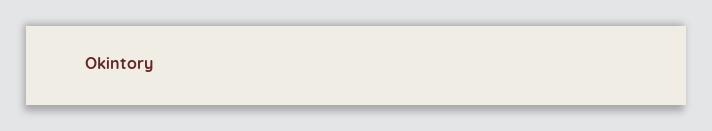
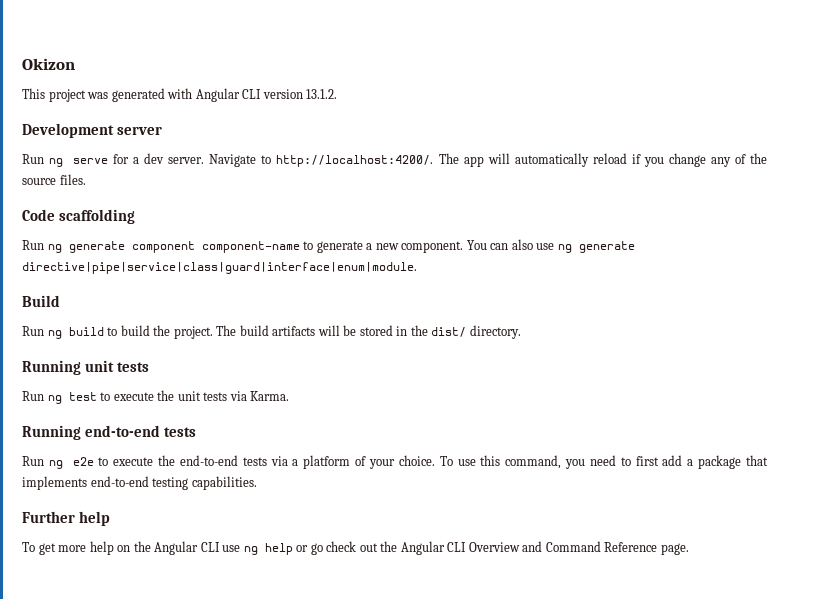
- Okintory
+ Okizon
+ This project was generated with Angular CLI version 13.1.2.
+ Development server
+ Run ng serve for a dev server. Navigate to http://localhost:4200/. The app will automatically reload if you change any of the source files.
+ Code scaffolding
+ Run ng generate component component-name to generate a new component. You can also use ng generate directive|pipe|service|class|guard|interface|enum|module.
+ Build
+ Run ng build to build the project. The build artifacts will be stored in the dist/ directory.
+ Running unit tests
+ Run ng test to execute the unit tests via Karma.
+ Running end-to-end tests
+ Run ng e2e to execute the end-to-end tests via a platform of your choice. To use this command, you need to first add a package that implements end-to-end testing capabilities.
+ Further help
+ To get more help on the Angular CLI use ng help or go check out the Angular CLI Overview and Command Reference page.

